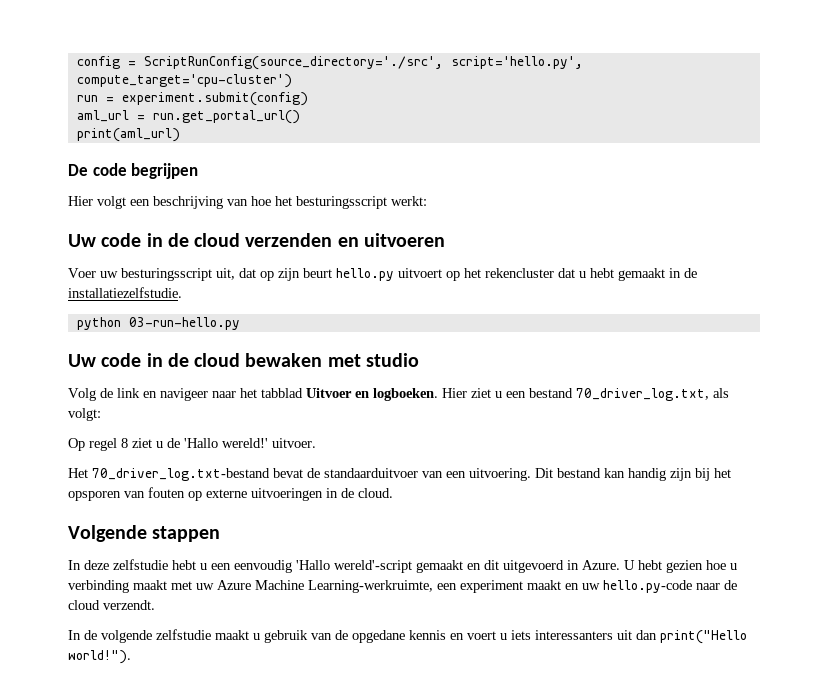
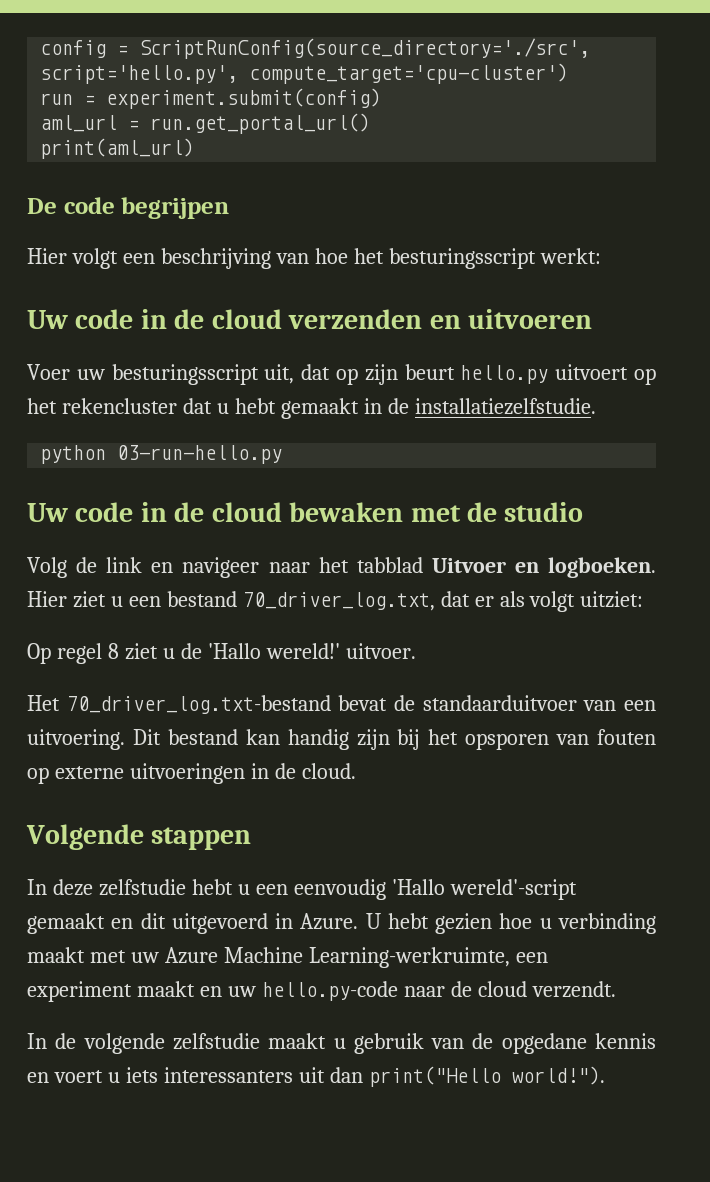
- Uw code in de cloud bewaken met studio
+ Uw code in de cloud bewaken met de studio
- Hier ziet u een bestand 70_driver_log.txt, als volgt:
+ Hier ziet u een bestand 70_driver_log.txt, dat er als volgt uitziet:

